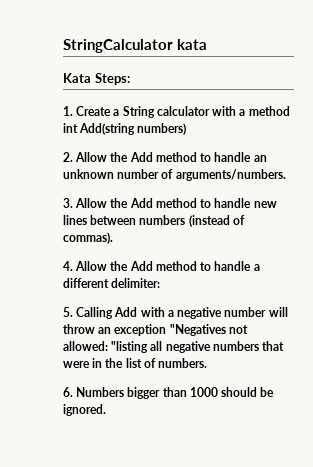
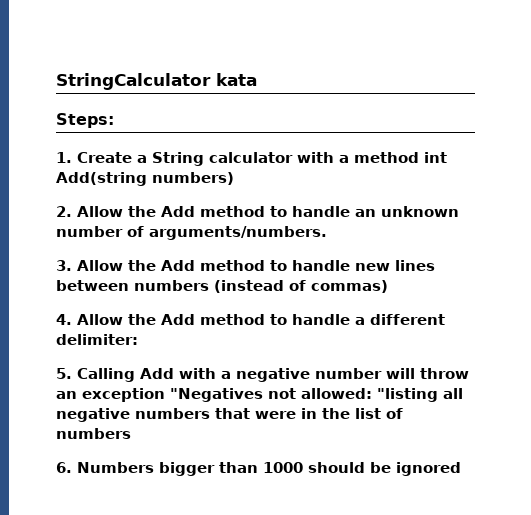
- Kata Steps:
+ Steps:
- 3. Allow the Add method to handle new lines between numbers (instead of commas).
+ 3. Allow the Add method to handle new lines between numbers (instead of commas)
- 5. Calling Add with a negative number will throw an exception "Negatives not allowed: "listing all negative numbers that were in the list of numbers.
+ 5. Calling Add with a negative number will throw an exception "Negatives not allowed: "listing all negative numbers that were in the list of numbers
- 6. Numbers bigger than 1000 should be ignored.
+ 6. Numbers bigger than 1000 should be ignored

